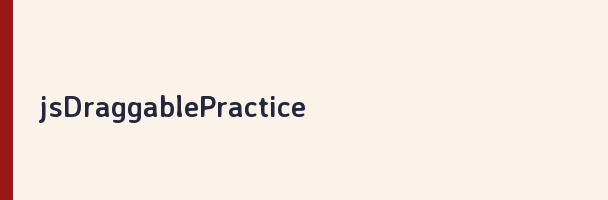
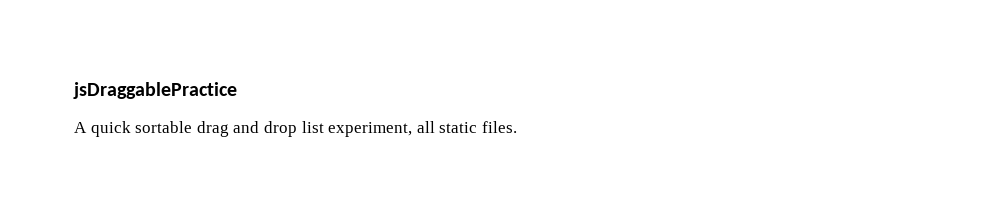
+ A quick sortable drag and drop list experiment, all static files.

